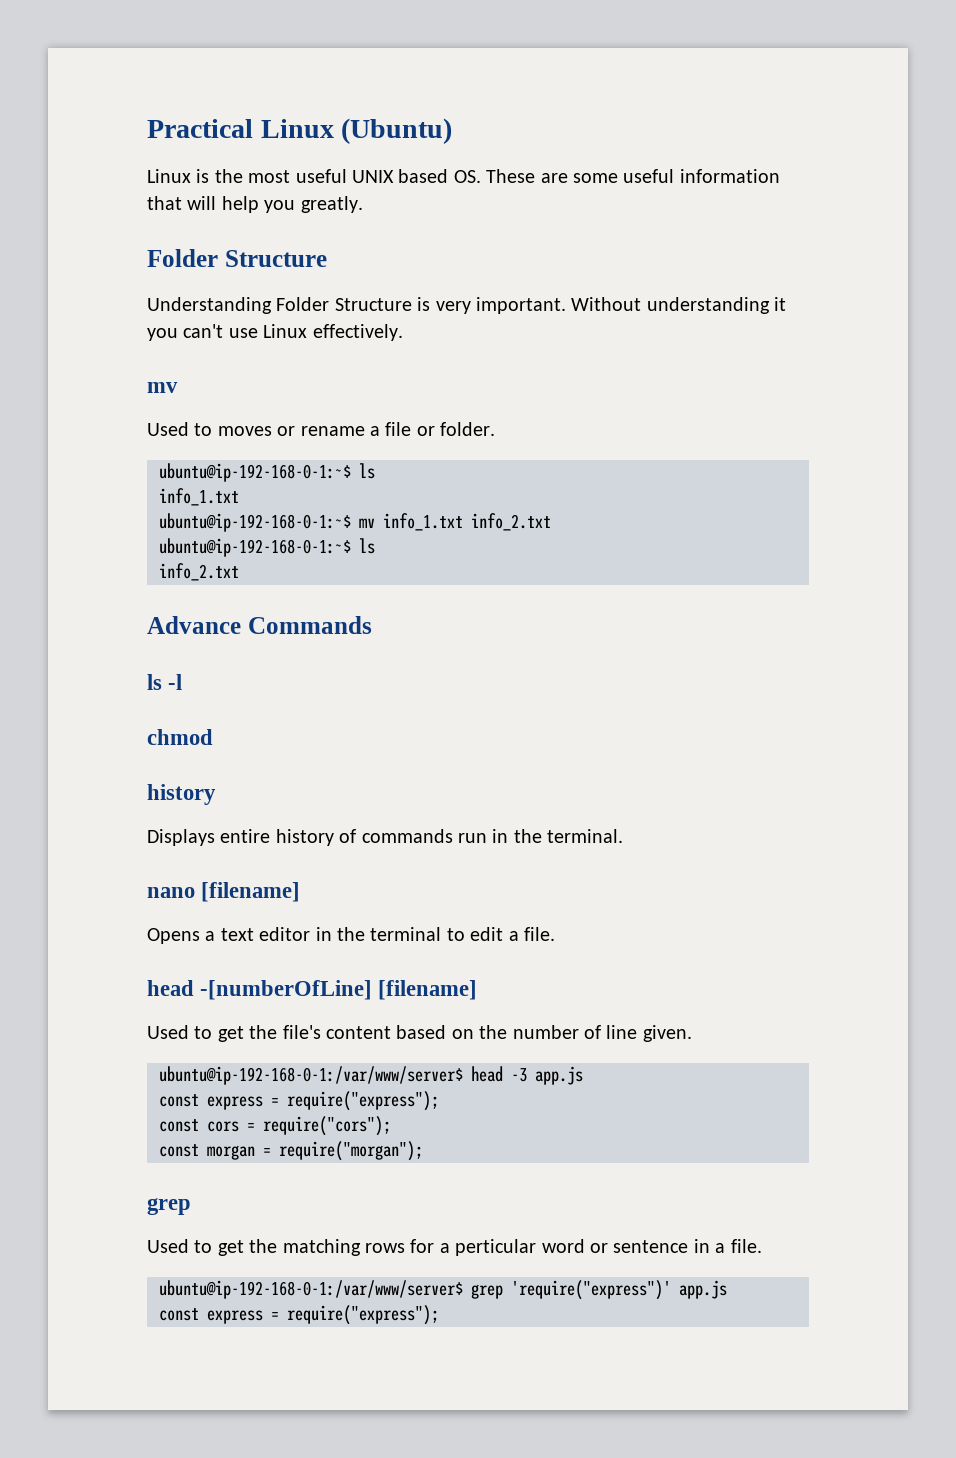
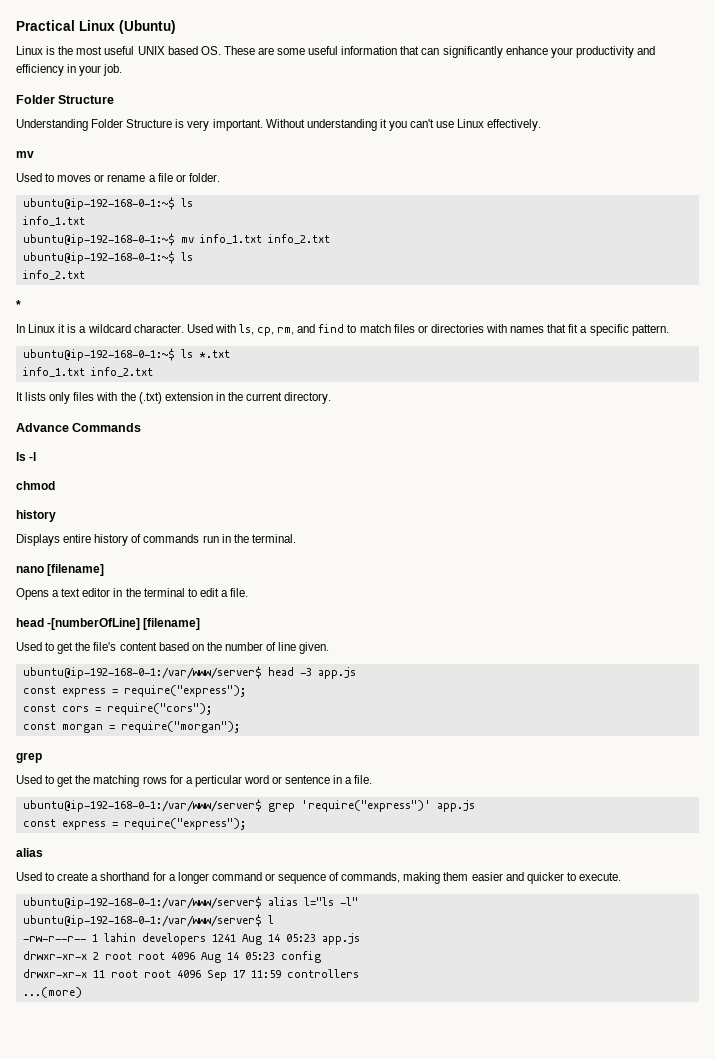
- Linux is the most useful UNIX based OS. These are some useful information that will help you greatly.
+ Linux is the most useful UNIX based OS. These are some useful information that can significantly enhance your productivity and efficiency in your job.
+ *
+ In Linux it is a wildcard character. Used with ls, cp, rm, and find to match files or directories with names that fit a specific pattern.
+ ubuntu@ip-192-168-0-1:~$ ls *.txt
+ info_1.txt info_2.txt
+ It lists only files with the (.txt) extension in the current directory.
  ubuntu@ip-192-168-0-1:/var/www/server$ grep 'require("express")' app.js
  const express = require("express");
+ alias
+ Used to create a shorthand for a longer command or sequence of commands, making them easier and quicker to execute.
+ ubuntu@ip-192-168-0-1:/var/www/server$ alias l="ls -l"
+ ubuntu@ip-192-168-0-1:/var/www/server$ l
+ -rw-r--r-- 1 lahin developers 1241 Aug 14 05:23 app.js
+ drwxr-xr-x 2 root root 4096 Aug 14 05:23 config
+ drwxr-xr-x 11 root root 4096 Sep 17 11:59 controllers
+ ...(more)

